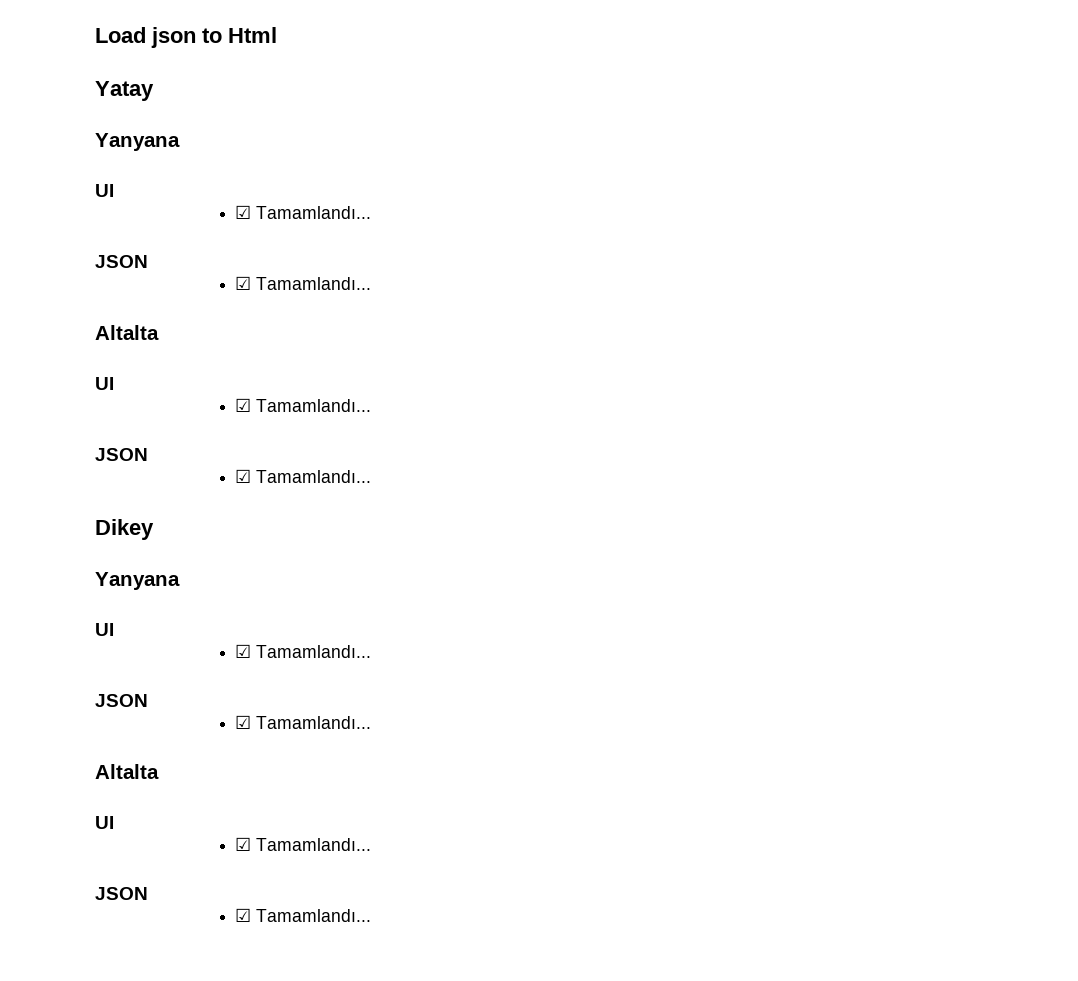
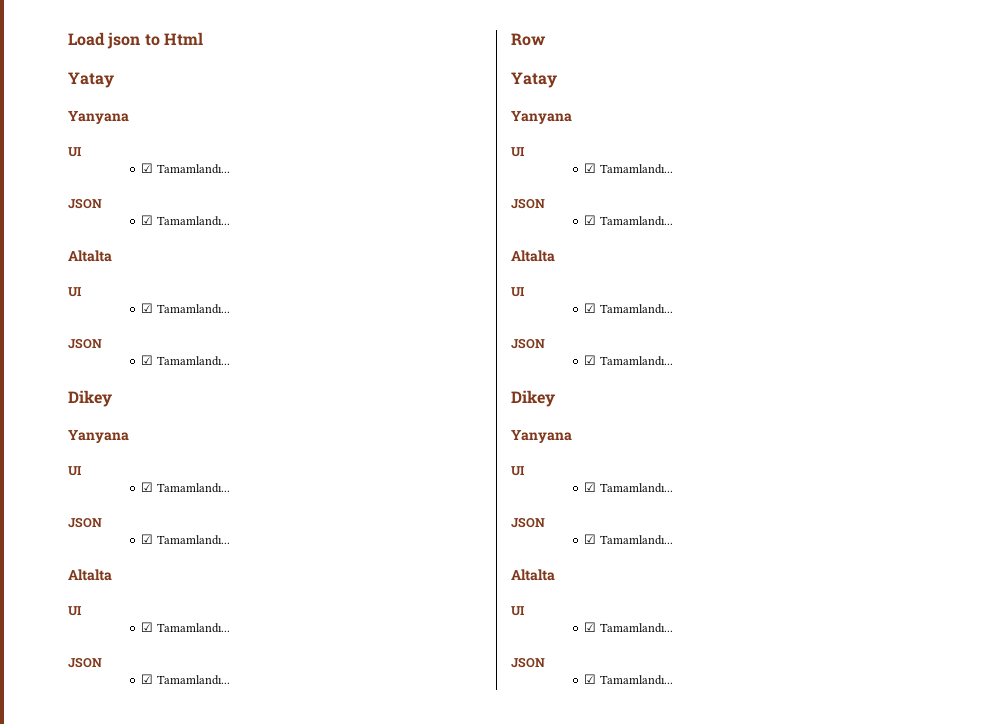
+ Row
+ Yatay
+ Yanyana
+ UI
+ ☑ Tamamlandı...
+ JSON
+ ☑ Tamamlandı...
+ Altalta
+ UI
+ ☑ Tamamlandı...
+ JSON
+ ☑ Tamamlandı...
+ Dikey
+ Yanyana
+ UI
+ ☑ Tamamlandı...
+ JSON
+ ☑ Tamamlandı...
+ Altalta
+ UI
+ ☑ Tamamlandı...
+ JSON
+ ☑ Tamamlandı...

